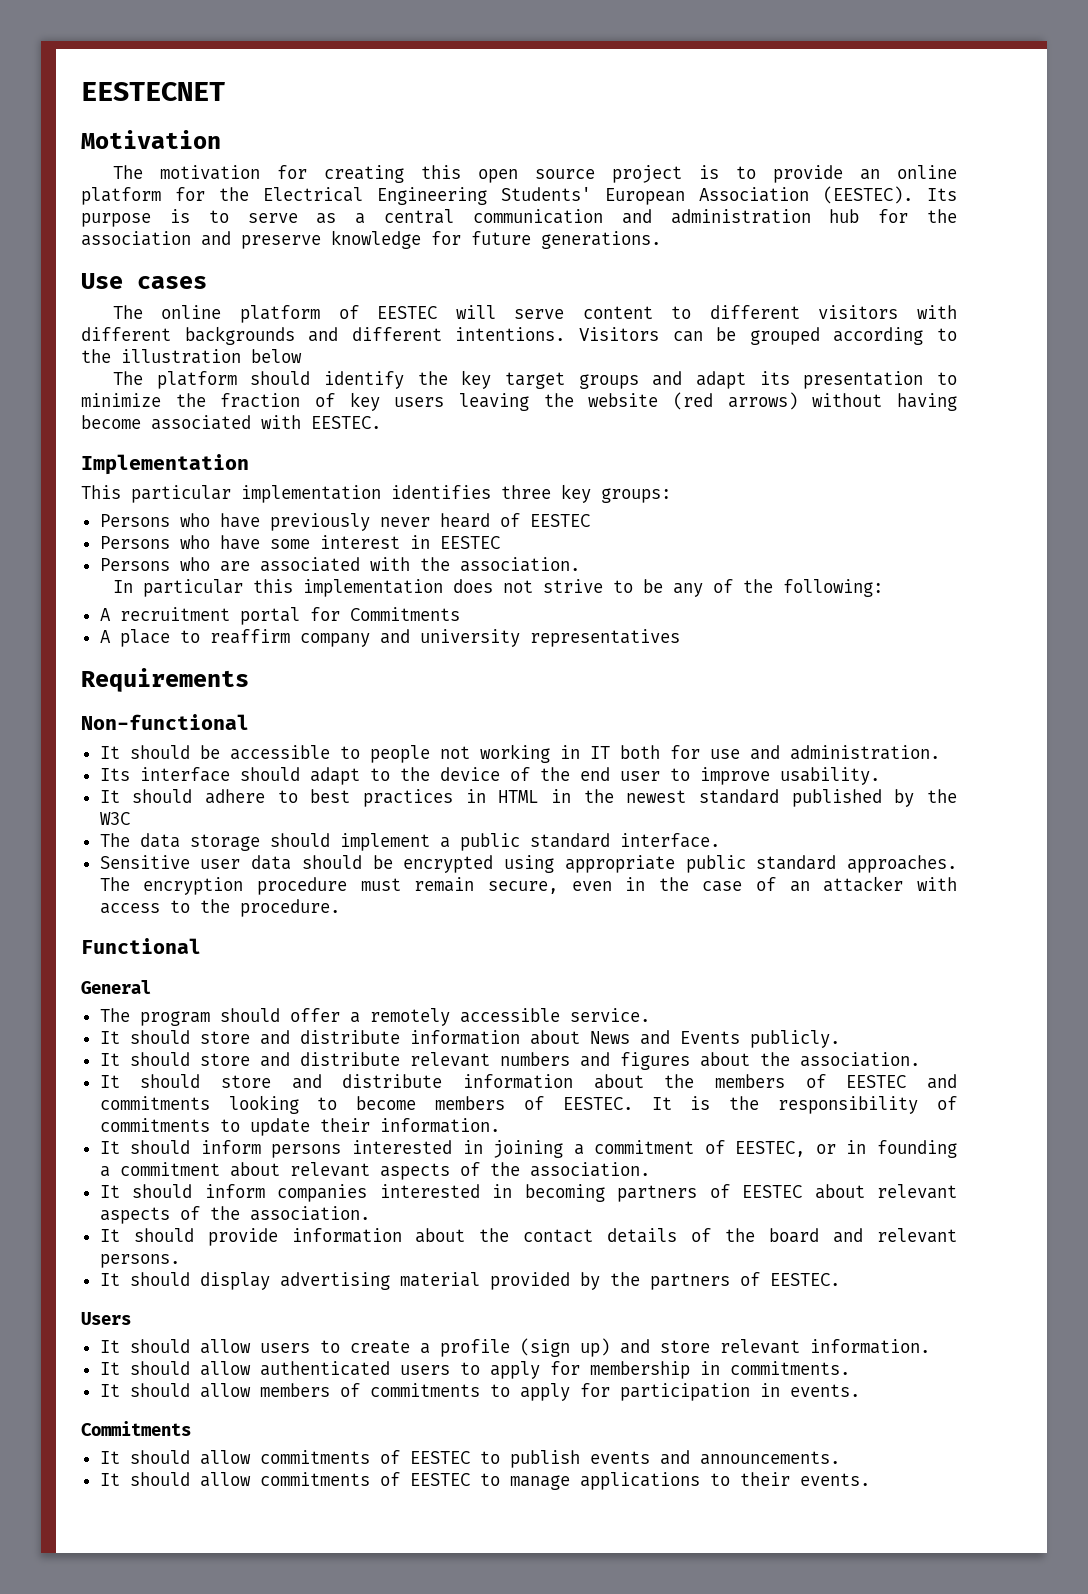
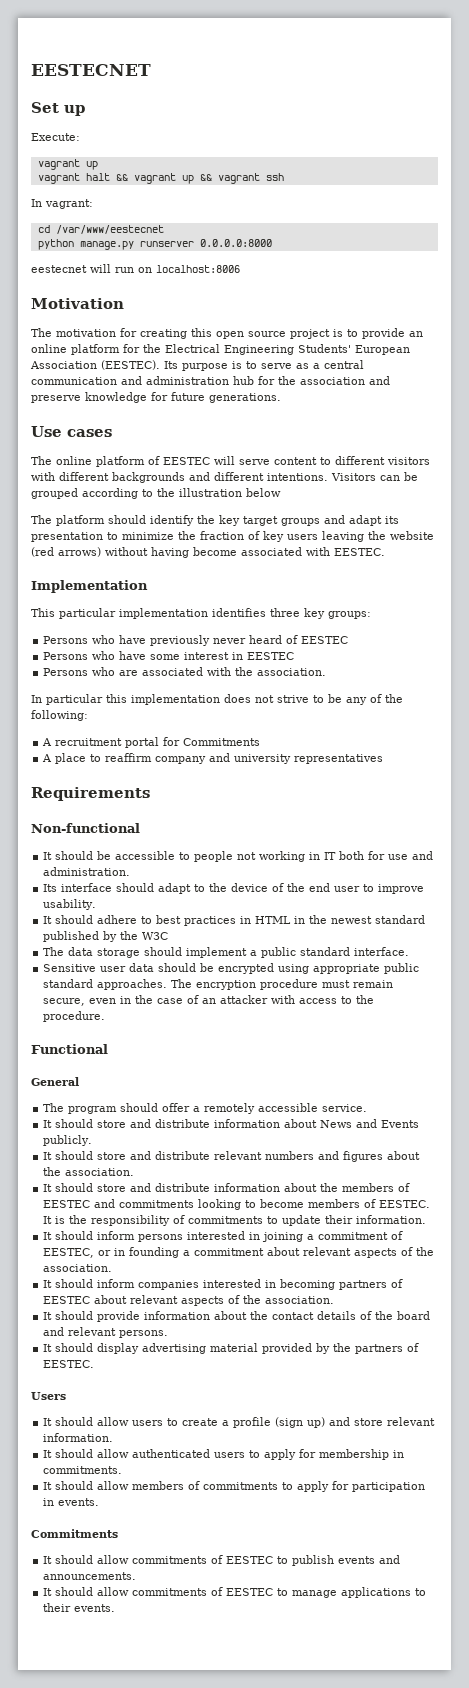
+ Set up
+ Execute:
+ vagrant up
+ vagrant halt && vagrant up && vagrant ssh
+ In vagrant:
+ cd /var/www/eestecnet
+ python manage.py runserver 0.0.0.0:8000
+ eestecnet will run on localhost:8006

